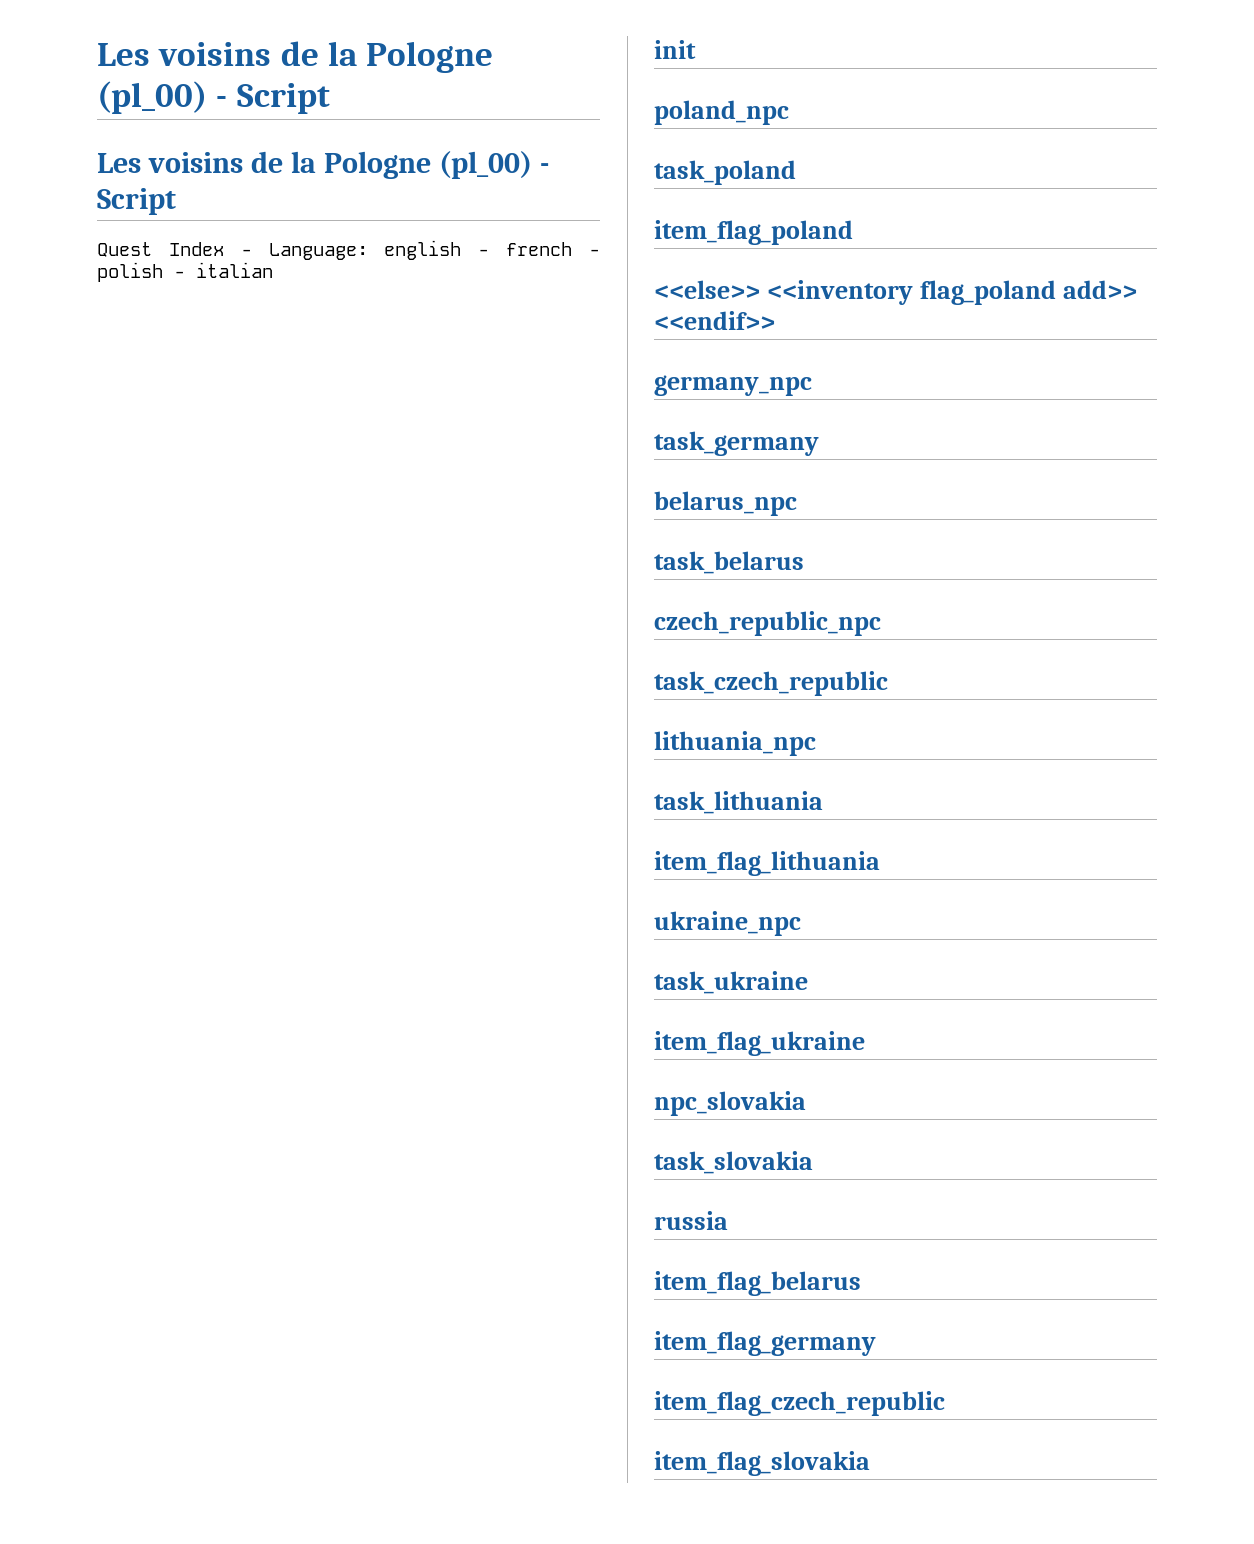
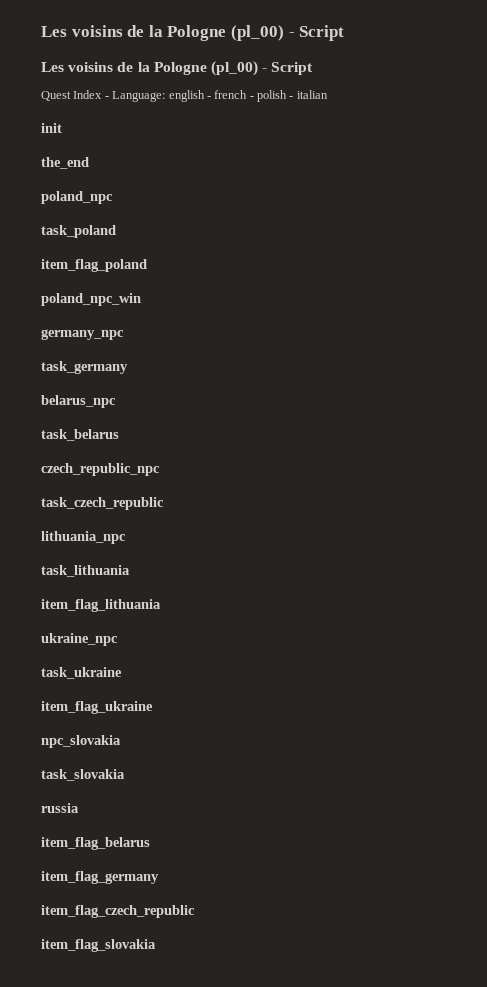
+ the_end
- <<else>> <<inventory flag_poland add>> <<endif>>
+ poland_npc_win

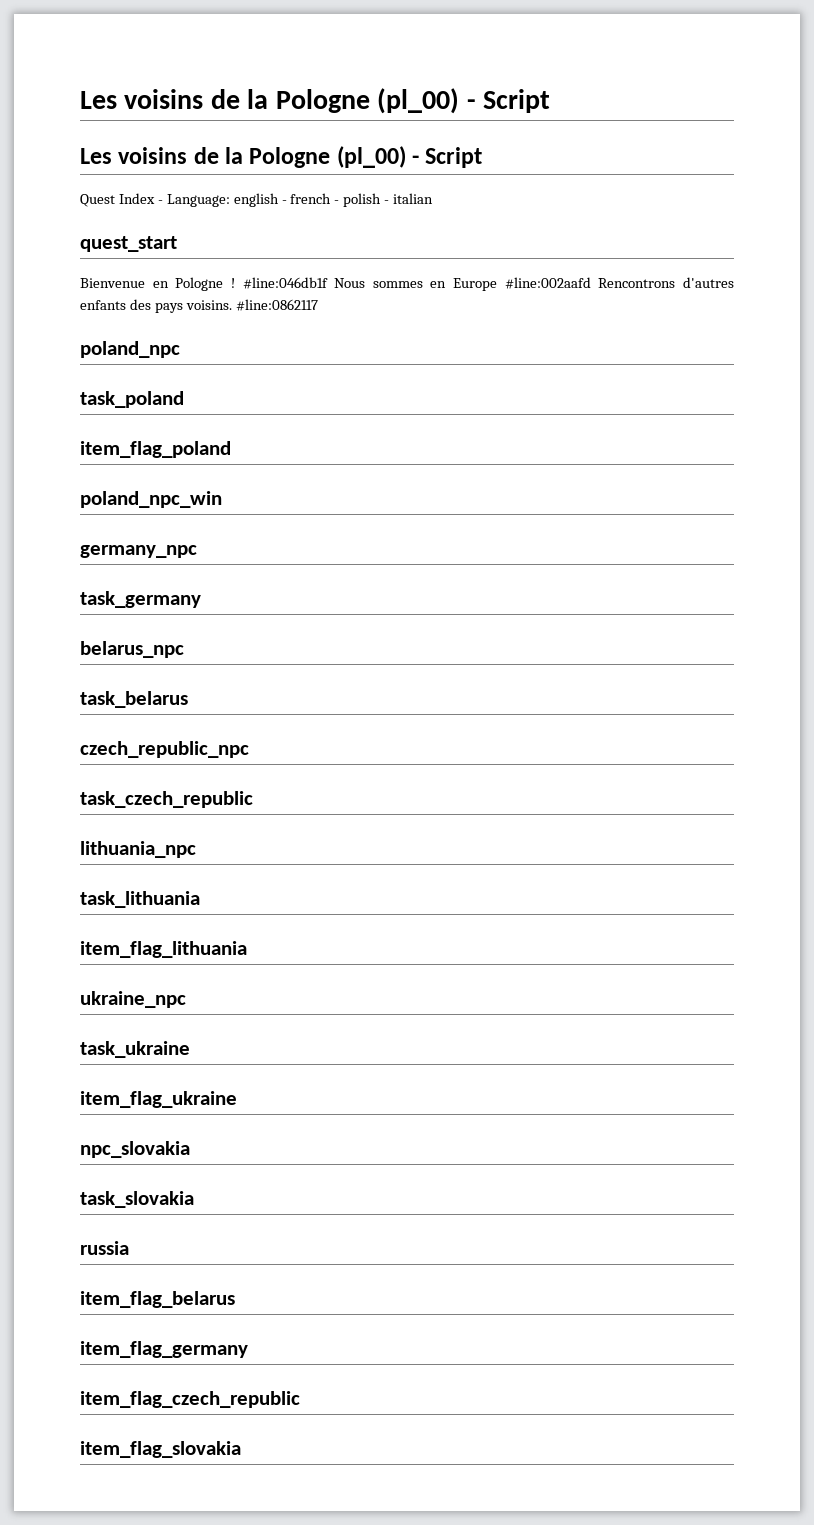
- init
- the_end
+ quest_start
+ Bienvenue en Pologne ! #line:046db1f Nous sommes en Europe #line:002aafd Rencontrons d'autres enfants des pays voisins. #line:0862117

